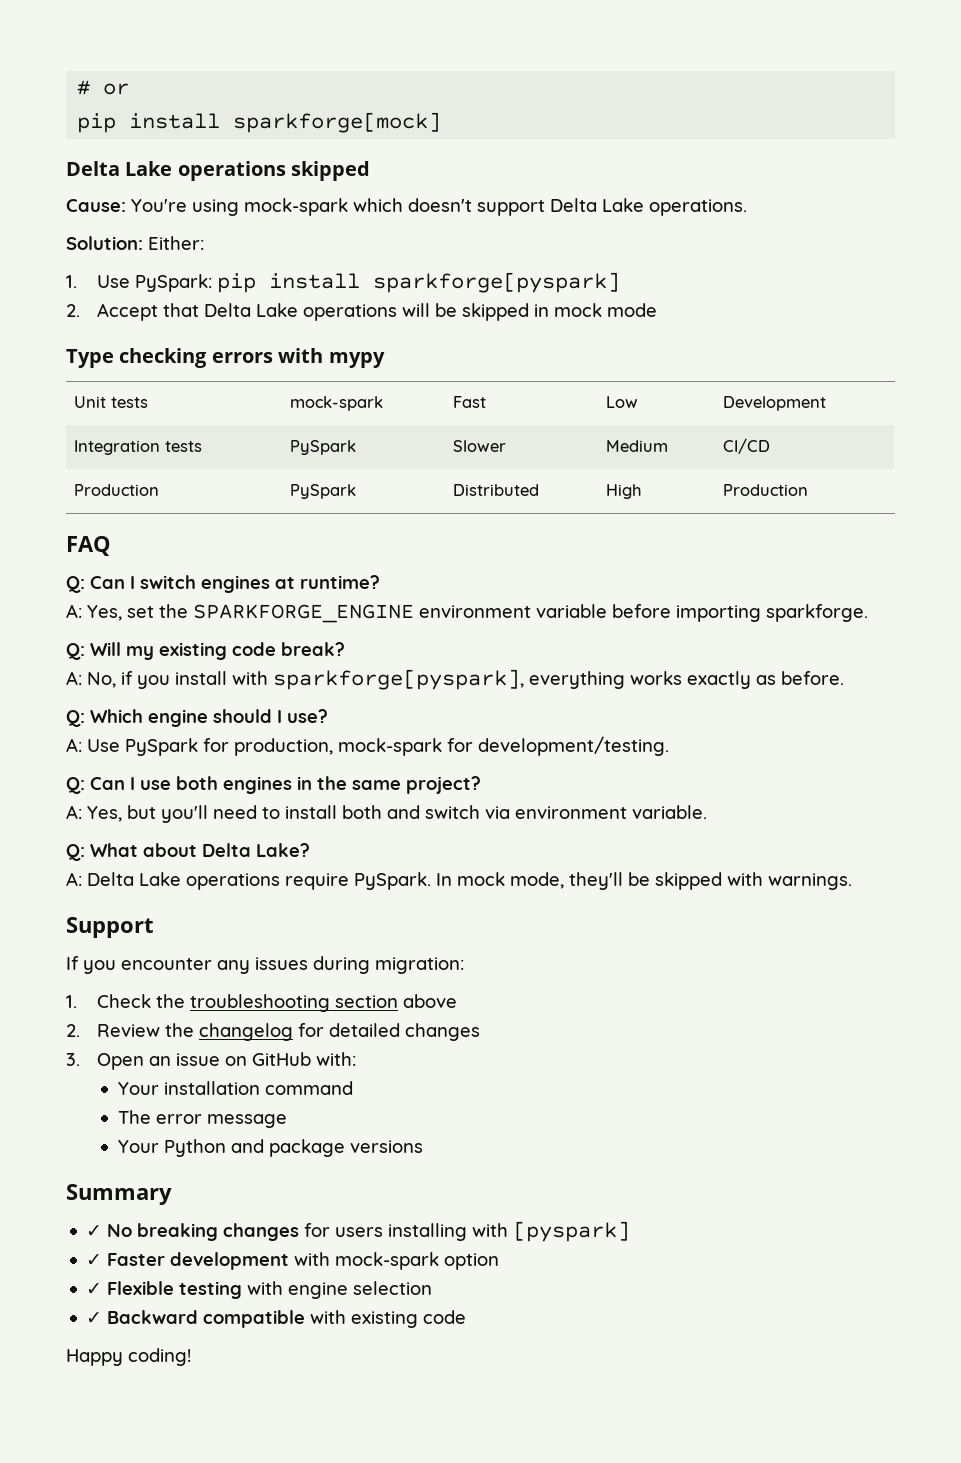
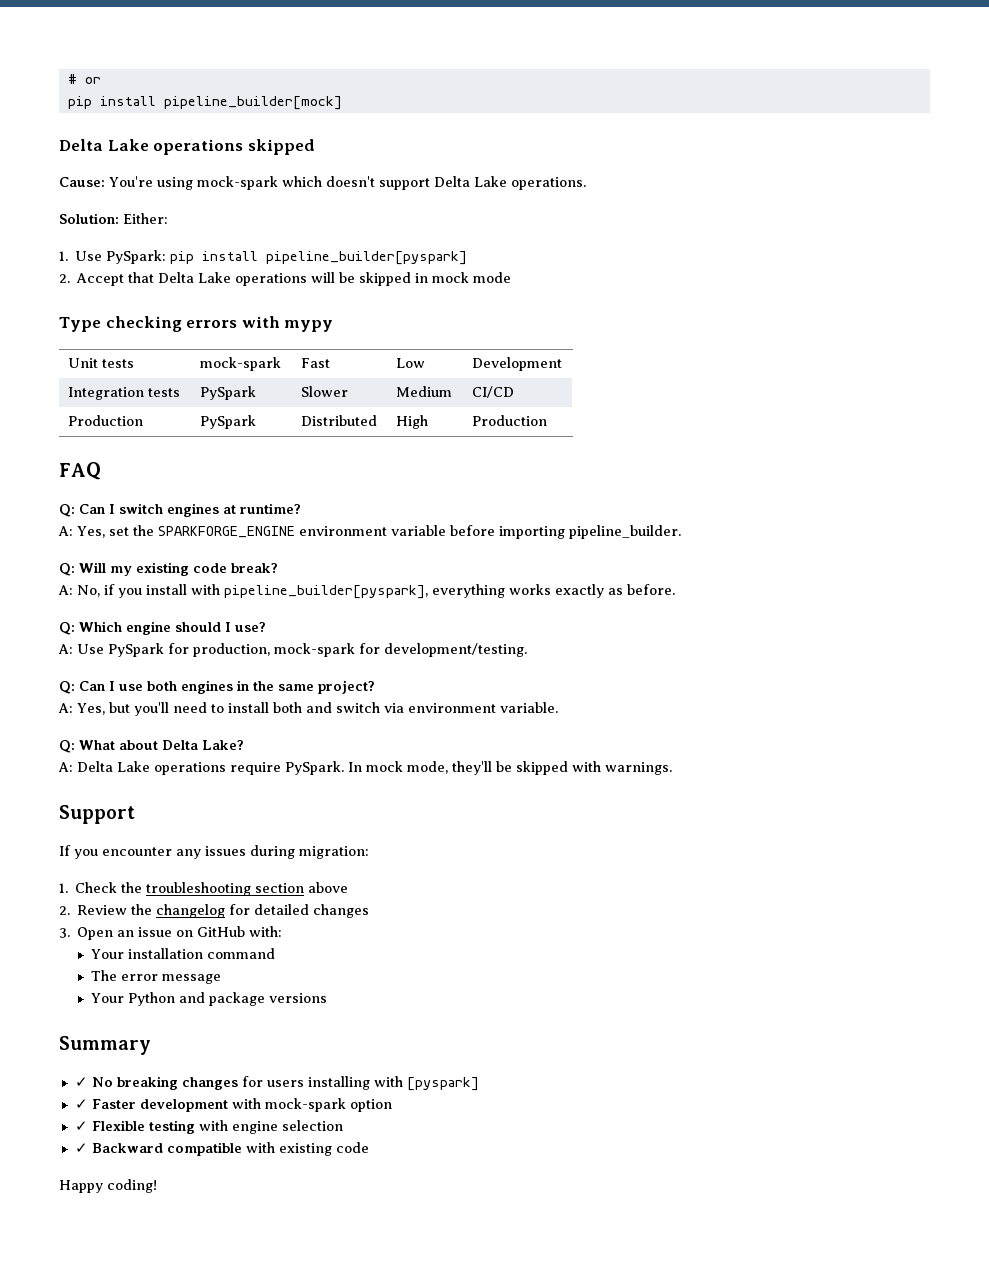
- pip install sparkforge[mock]
+ pip install pipeline_builder[mock]
- 1. Use PySpark: pip install sparkforge[pyspark]
+ 1. Use PySpark: pip install pipeline_builder[pyspark]
- A: Yes, set the SPARKFORGE_ENGINE environment variable before importing sparkforge.
+ A: Yes, set the SPARKFORGE_ENGINE environment variable before importing pipeline_builder.
- A: No, if you install with sparkforge[pyspark], everything works exactly as before.
+ A: No, if you install with pipeline_builder[pyspark], everything works exactly as before.

